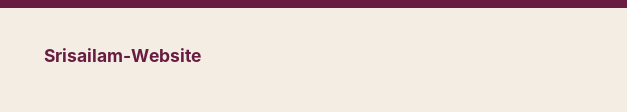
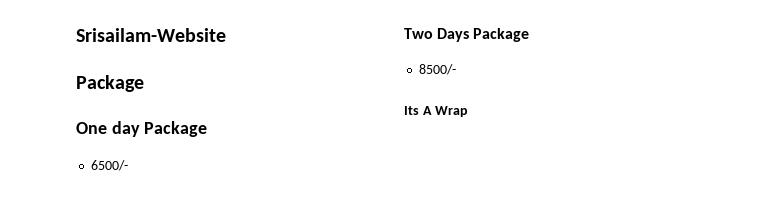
  Srisailam-Website
+ Package
+ One day Package
+ 6500/-
+ Two Days Package
+ 8500/-
+ Its A Wrap

